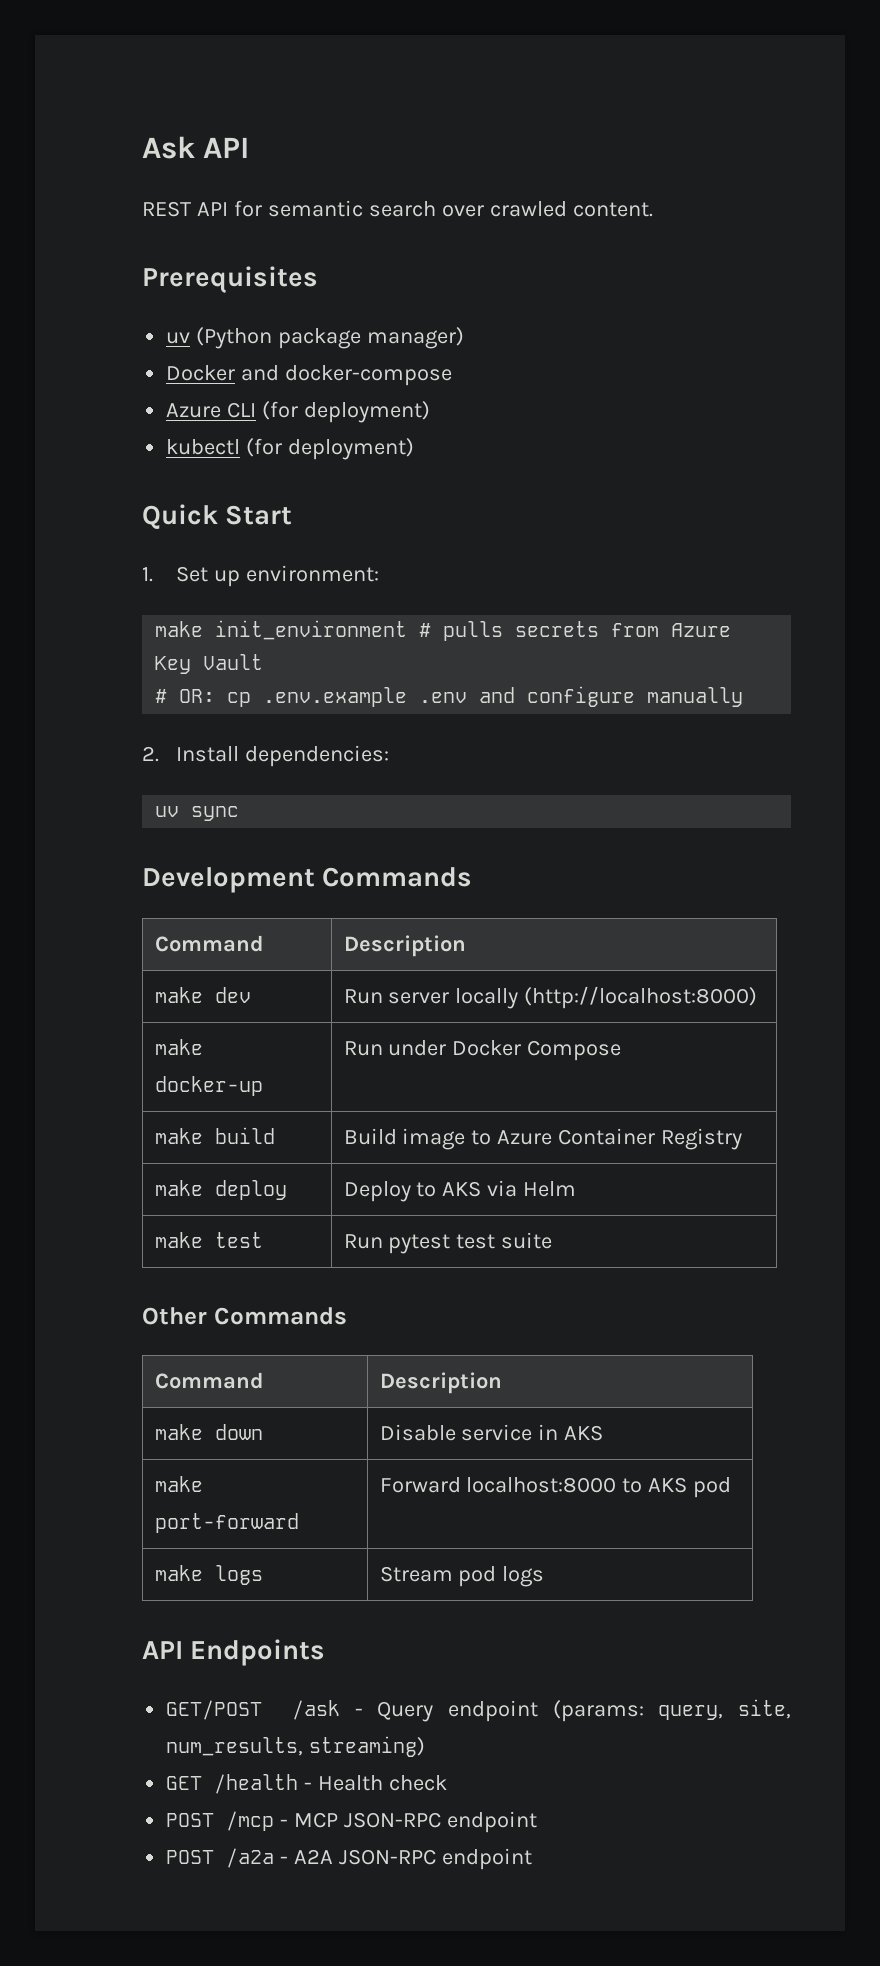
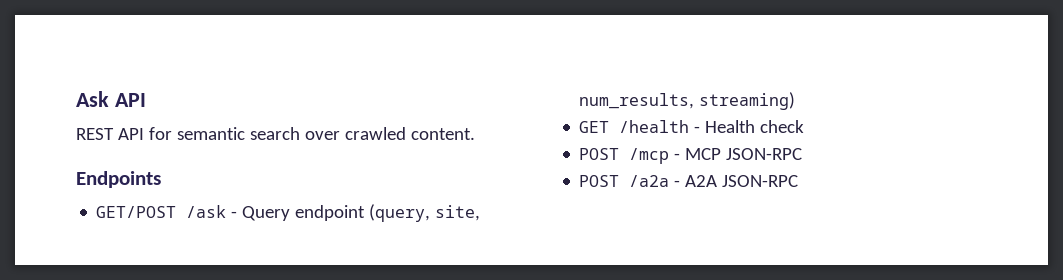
- Prerequisites
- uv (Python package manager)
- Docker and docker-compose
- Azure CLI (for deployment)
- kubectl (for deployment)
- Quick Start
- 1. Set up environment:
- make init_environment # pulls secrets from Azure Key Vault
- # OR: cp .env.example .env and configure manually
- 2. Install dependencies:
- uv sync
- Development Commands
- Command | Description
- make dev | Run server locally (http://localhost:8000)
- make docker-up | Run under Docker Compose
- make build | Build image to Azure Container Registry
- make deploy | Deploy to AKS via Helm
- make test | Run pytest test suite
- Other Commands
- Command | Description
- make down | Disable service in AKS
- make port-forward | Forward localhost:8000 to AKS pod
- make logs | Stream pod logs
- API Endpoints
+ Endpoints
- GET/POST /ask - Query endpoint (params: query, site, num_results, streaming)
+ GET/POST /ask - Query endpoint (query, site, num_results, streaming)
- POST /mcp - MCP JSON-RPC endpoint
+ POST /mcp - MCP JSON-RPC
- POST /a2a - A2A JSON-RPC endpoint
+ POST /a2a - A2A JSON-RPC

